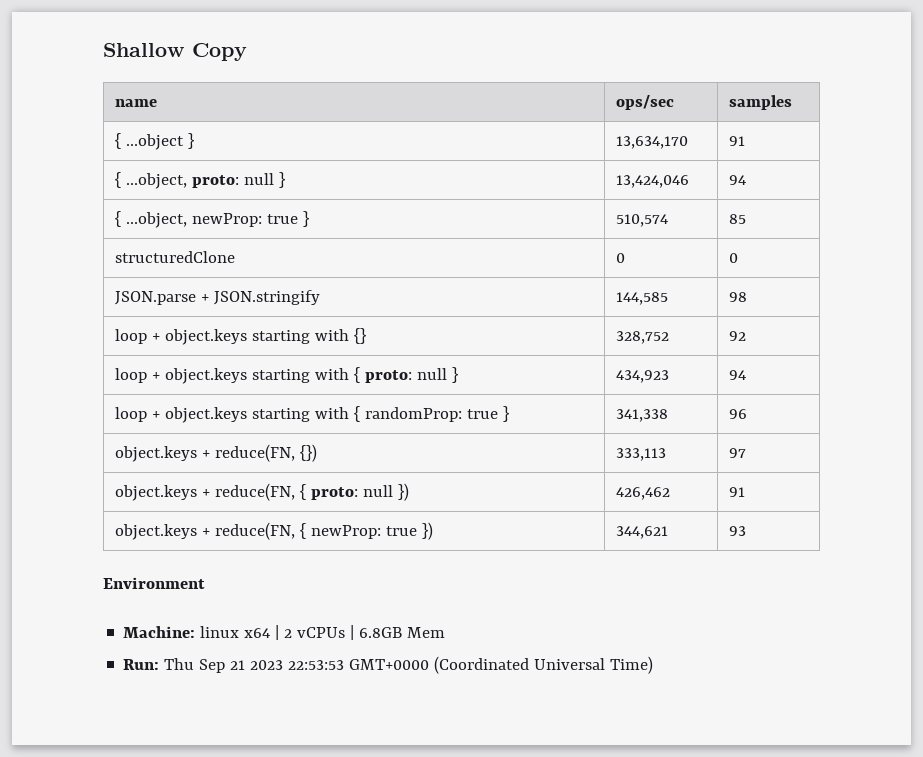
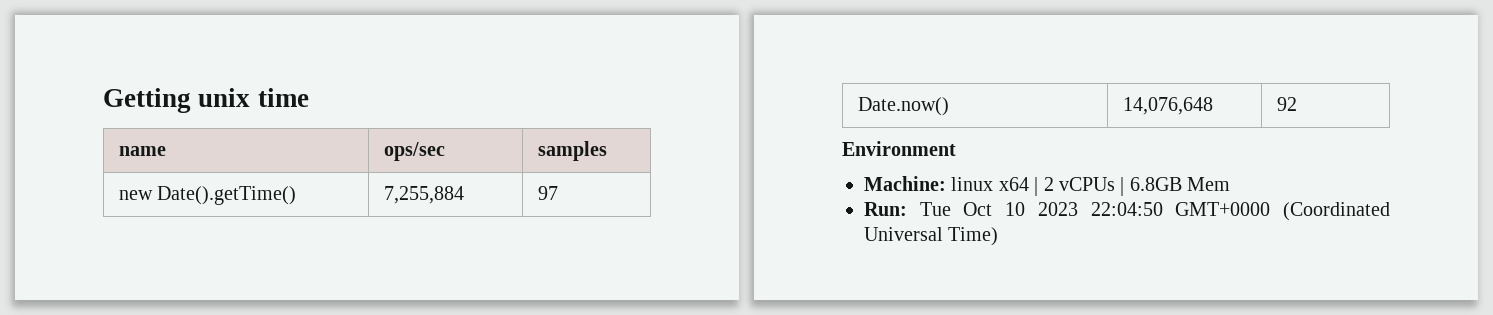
- Shallow Copy
+ Getting unix time
- { ...object } | 13,634,170 | 91
- { ...object, proto: null } | 13,424,046 | 94
- { ...object, newProp: true } | 510,574 | 85
- structuredClone | 0 | 0
- JSON.parse + JSON.stringify | 144,585 | 98
- loop + object.keys starting with {} | 328,752 | 92
- loop + object.keys starting with { proto: null } | 434,923 | 94
- loop + object.keys starting with { randomProp: true } | 341,338 | 96
- object.keys + reduce(FN, {}) | 333,113 | 97
- object.keys + reduce(FN, { proto: null }) | 426,462 | 91
- object.keys + reduce(FN, { newProp: true }) | 344,621 | 93
+ new Date().getTime() | 7,255,884 | 97
+ Date.now() | 14,076,648 | 92
- Run: Thu Sep 21 2023 22:53:53 GMT+0000 (Coordinated Universal Time)
+ Run: Tue Oct 10 2023 22:04:50 GMT+0000 (Coordinated Universal Time)

